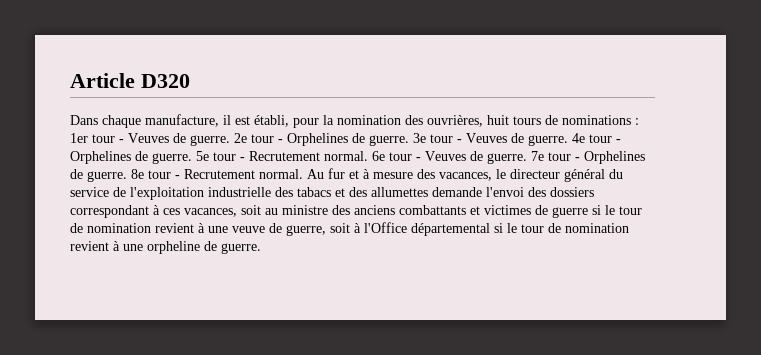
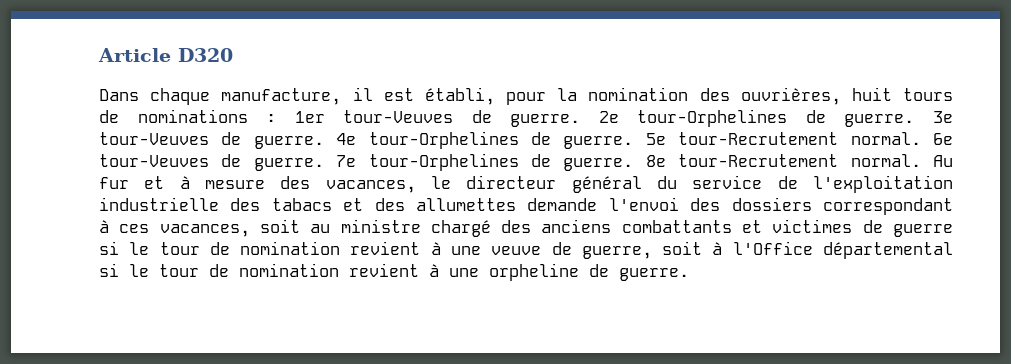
- Dans chaque manufacture, il est établi, pour la nomination des ouvrières, huit tours de nominations : 1er tour - Veuves de guerre. 2e tour - Orphelines de guerre. 3e tour - Veuves de guerre. 4e tour - Orphelines de guerre. 5e tour - Recrutement normal. 6e tour - Veuves de guerre. 7e tour - Orphelines de guerre. 8e tour - Recrutement normal.
+ Dans chaque manufacture, il est établi, pour la nomination des ouvrières, huit tours de nominations : 1er tour-Veuves de guerre. 2e tour-Orphelines de guerre. 3e tour-Veuves de guerre. 4e tour-Orphelines de guerre. 5e tour-Recrutement normal. 6e tour-Veuves de guerre. 7e tour-Orphelines de guerre. 8e tour-Recrutement normal.
- Au fur et à mesure des vacances, le directeur général du service de l'exploitation industrielle des tabacs et des allumettes demande l'envoi des dossiers correspondant à ces vacances, soit au ministre des anciens combattants et victimes de guerre si le tour de nomination revient à une veuve de guerre, soit à l'Office départemental si le tour de nomination revient à une orpheline de guerre.
+ Au fur et à mesure des vacances, le directeur général du service de l'exploitation industrielle des tabacs et des allumettes demande l'envoi des dossiers correspondant à ces vacances, soit au ministre chargé des anciens combattants et victimes de guerre si le tour de nomination revient à une veuve de guerre, soit à l'Office départemental si le tour de nomination revient à une orpheline de guerre.

